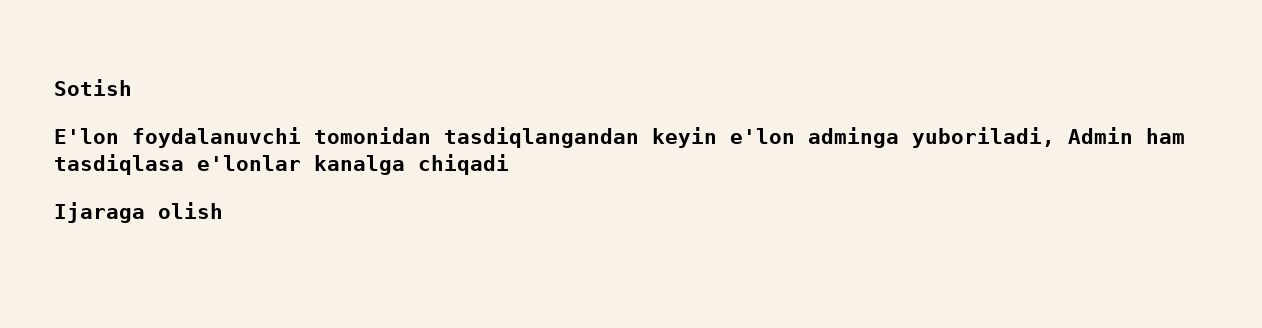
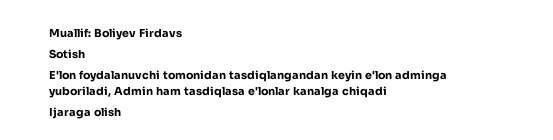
+ Muallif: Boliyev Firdavs

